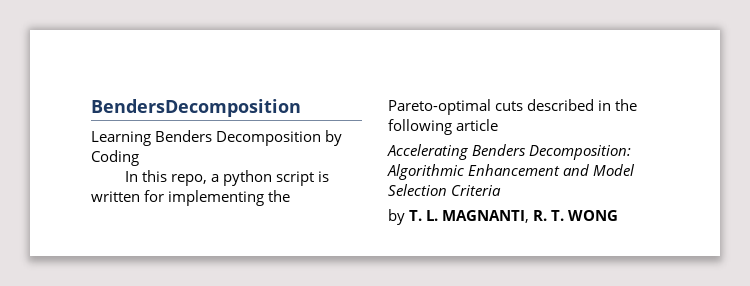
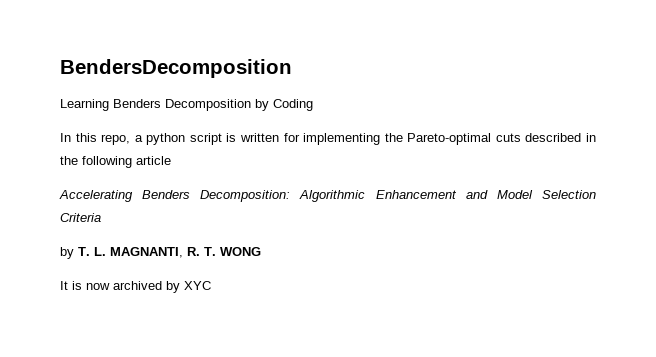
+ It is now archived by XYC

